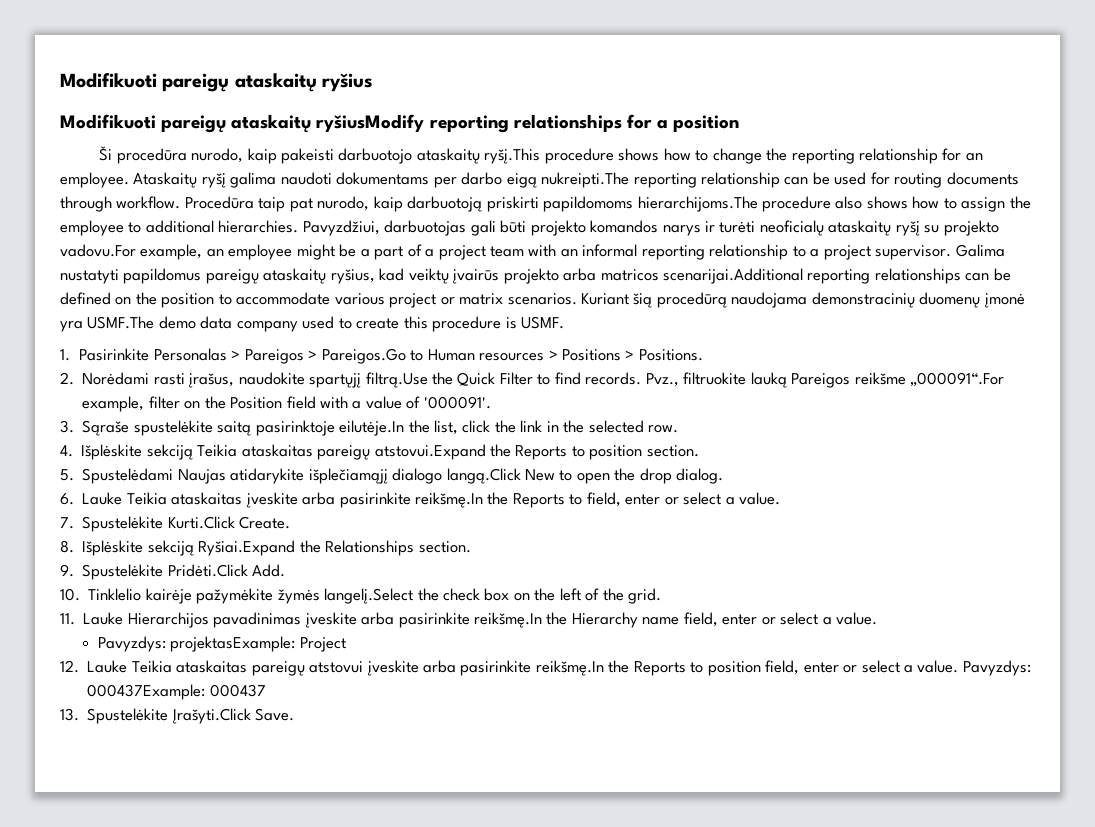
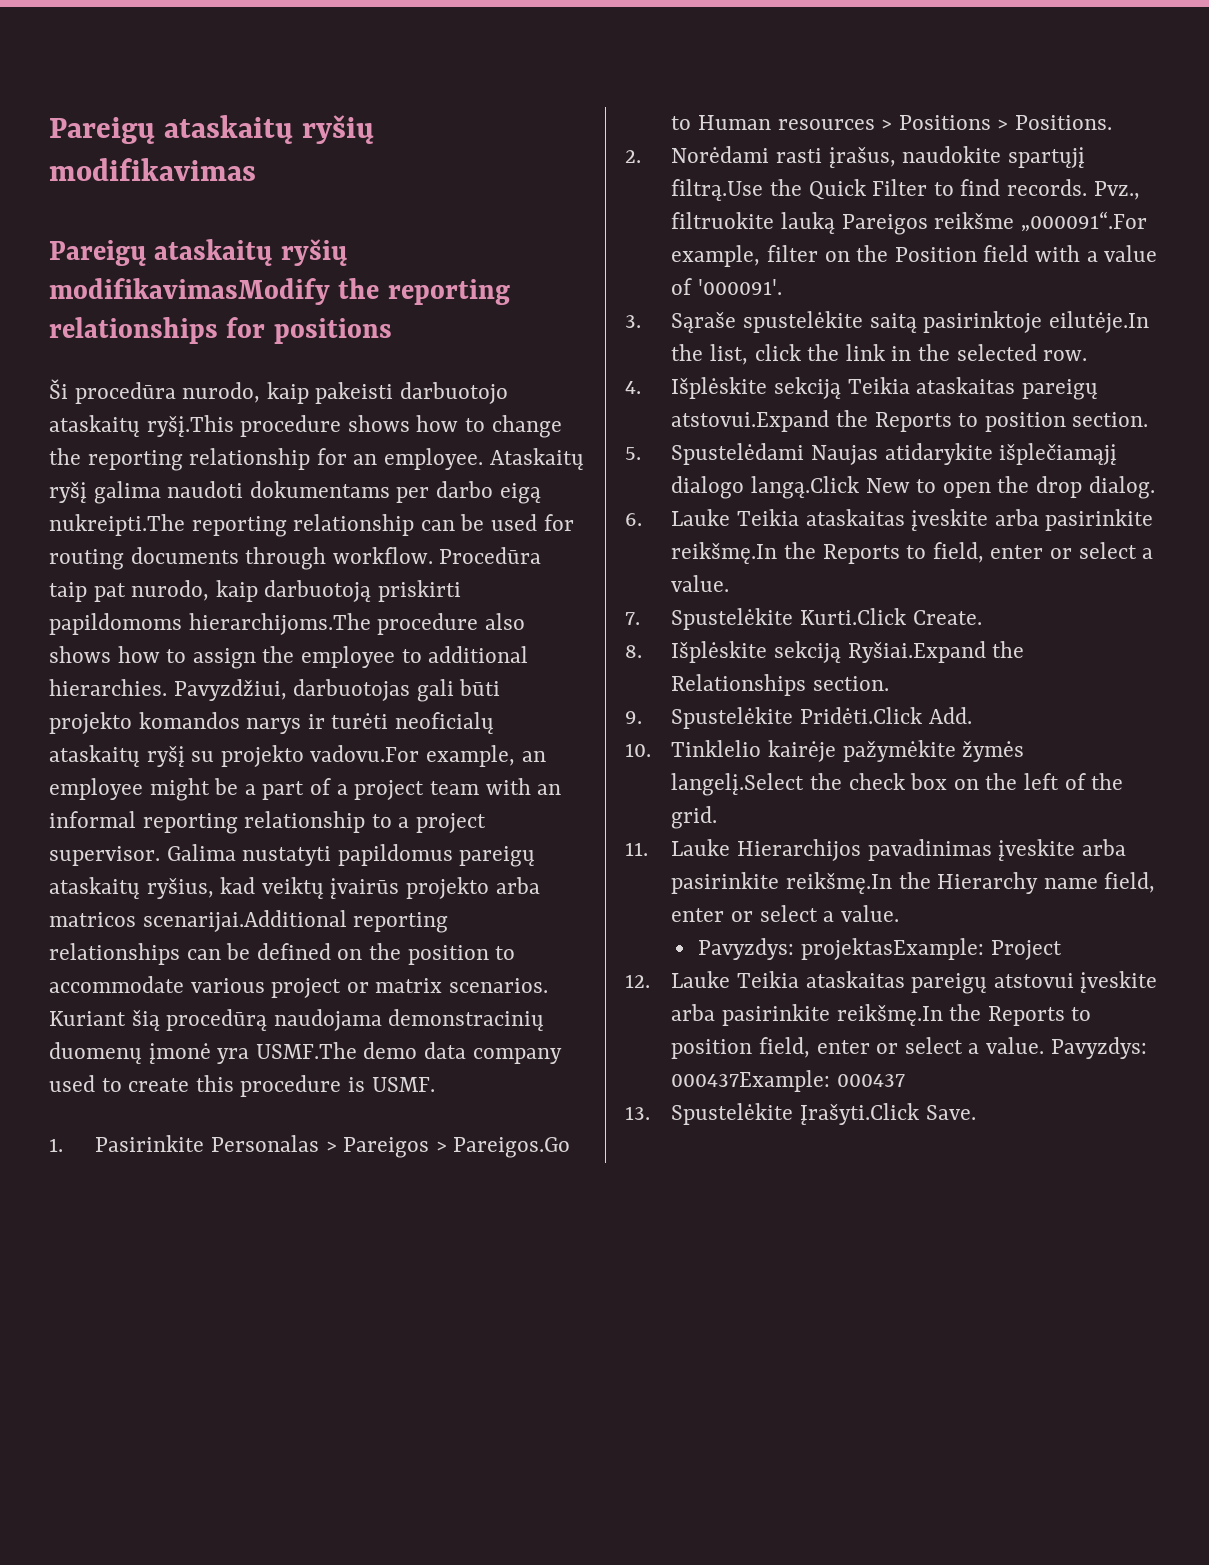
- Modifikuoti pareigų ataskaitų ryšius
- Modifikuoti pareigų ataskaitų ryšiusModify reporting relationships for a position
+ Pareigų ataskaitų ryšių modifikavimas
+ Pareigų ataskaitų ryšių modifikavimasModify the reporting relationships for positions

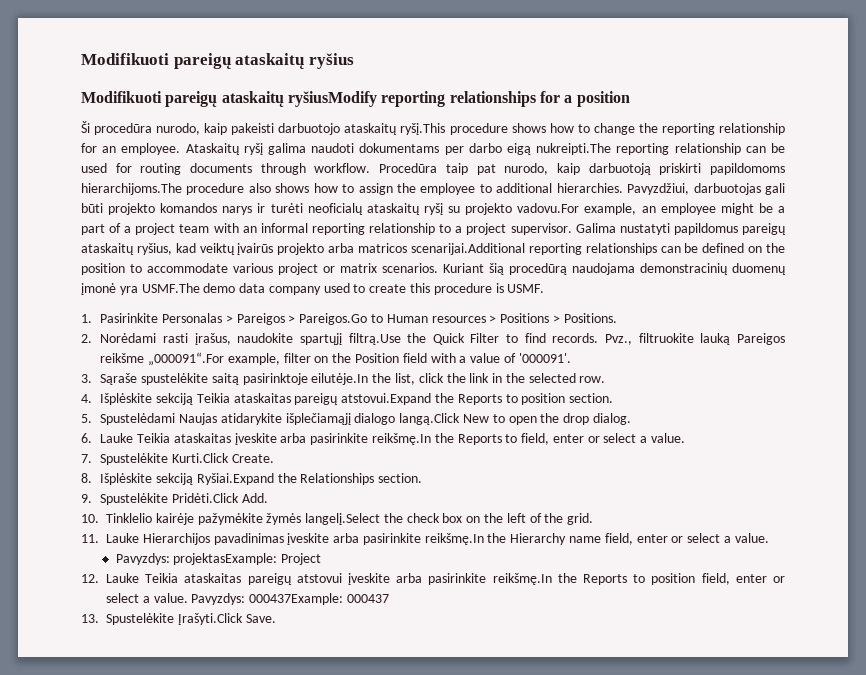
- Pareigų ataskaitų ryšių modifikavimas
- Pareigų ataskaitų ryšių modifikavimasModify the reporting relationships for positions
+ Modifikuoti pareigų ataskaitų ryšius
+ Modifikuoti pareigų ataskaitų ryšiusModify reporting relationships for a position

